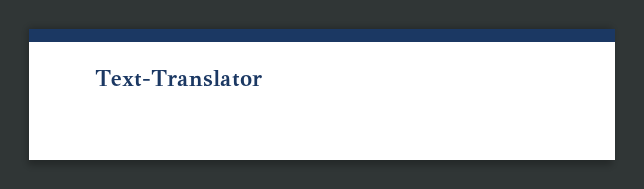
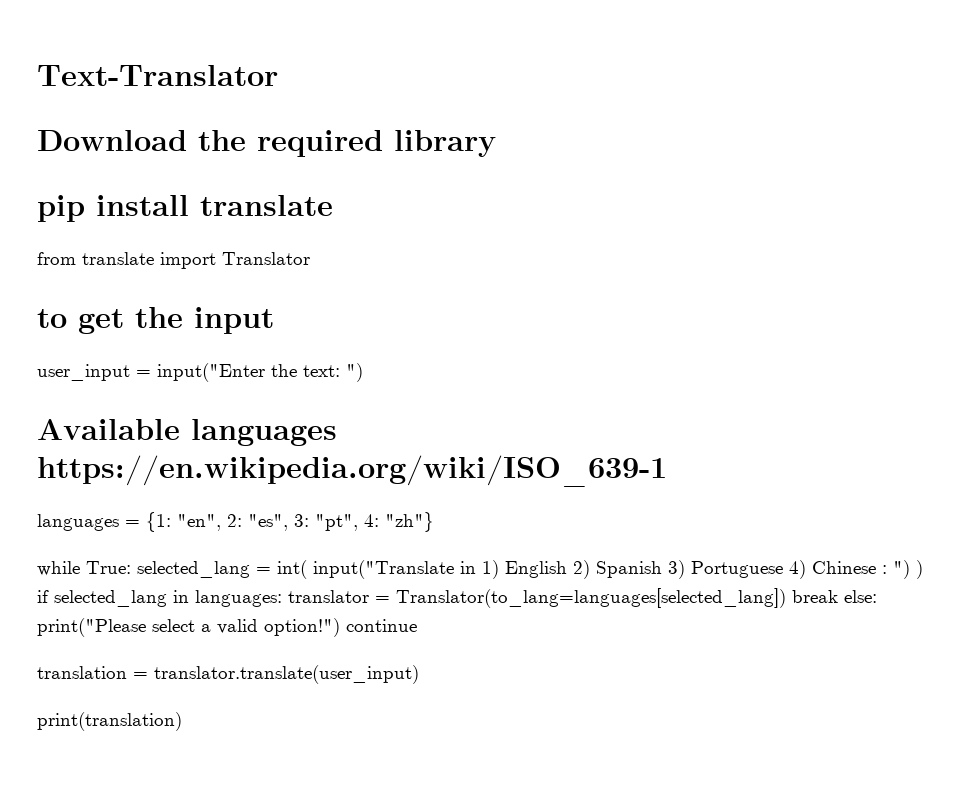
+ Download the required library
+ pip install translate
+ from translate import Translator
+ to get the input
+ user_input = input("Enter the text: ")
+ Available languages https://en.wikipedia.org/wiki/ISO_639-1
+ languages = {1: "en", 2: "es", 3: "pt", 4: "zh"}
+ while True: selected_lang = int( input("Translate in 1) English 2) Spanish 3) Portuguese 4) Chinese : ") ) if selected_lang in languages: translator = Translator(to_lang=languages[selected_lang]) break else: print("Please select a valid option!") continue
+ translation = translator.translate(user_input)
+ print(translation)

